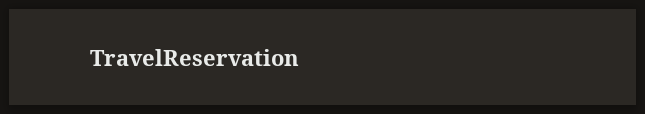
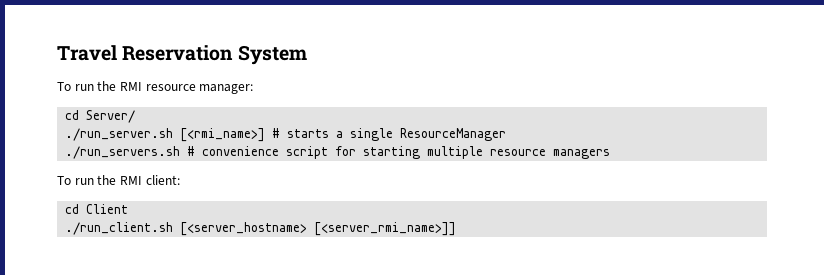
- TravelReservation
+ Travel Reservation System
+ To run the RMI resource manager:
+ cd Server/
+ ./run_server.sh [<rmi_name>] # starts a single ResourceManager
+ ./run_servers.sh # convenience script for starting multiple resource managers
+ To run the RMI client:
+ cd Client
+ ./run_client.sh [<server_hostname> [<server_rmi_name>]]

